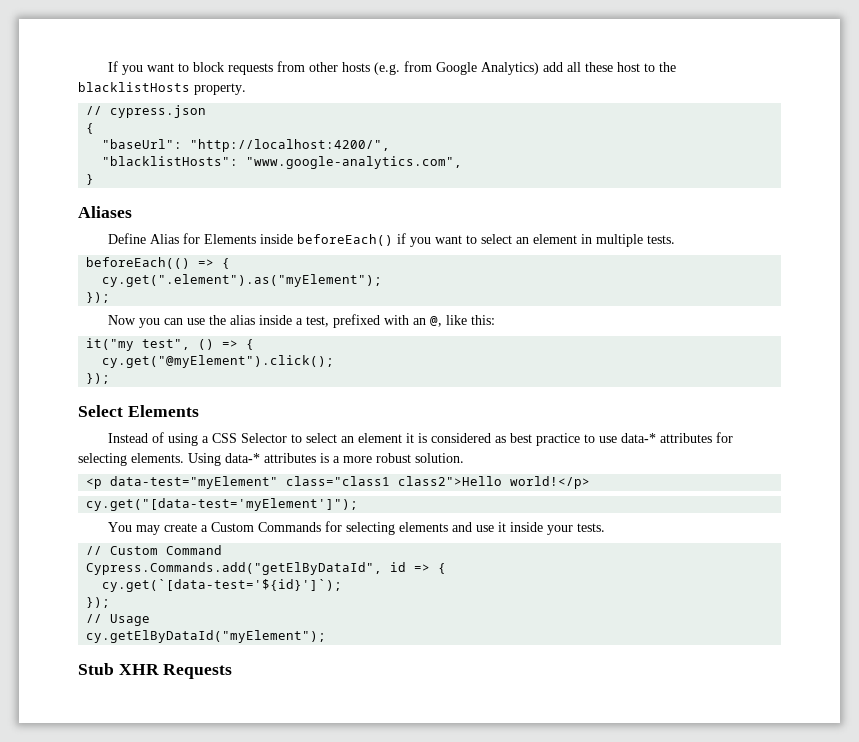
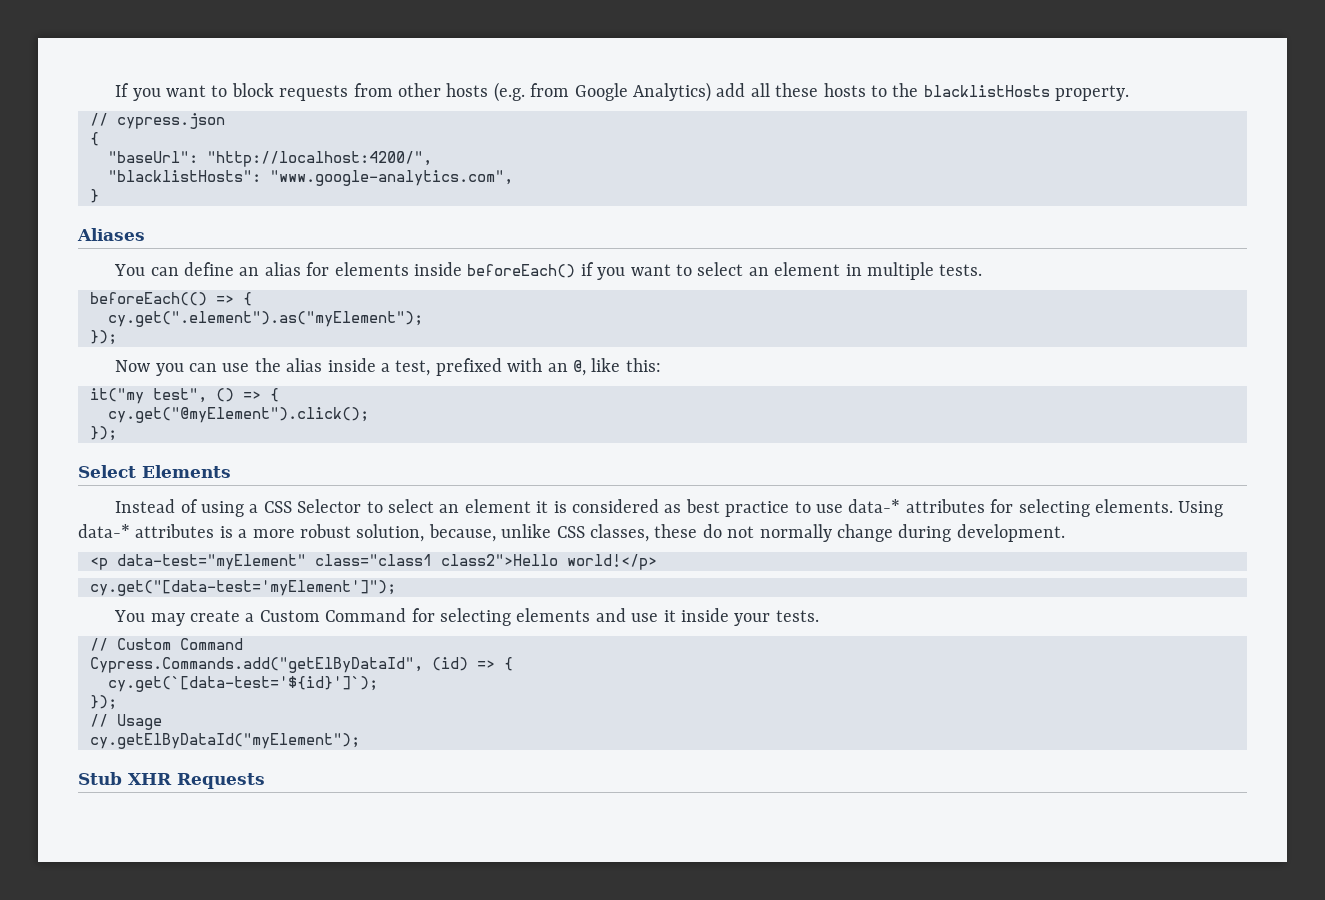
- If you want to block requests from other hosts (e.g. from Google Analytics) add all these host to the blacklistHosts property.
+ If you want to block requests from other hosts (e.g. from Google Analytics) add all these hosts to the blacklistHosts property.
- Define Alias for Elements inside beforeEach() if you want to select an element in multiple tests.
+ You can define an alias for elements inside beforeEach() if you want to select an element in multiple tests.
- Using data-* attributes is a more robust solution.
+ Using data-* attributes is a more robust solution, because, unlike CSS classes, these do not normally change during development.
- You may create a Custom Commands for selecting elements and use it inside your tests.
+ You may create a Custom Command for selecting elements and use it inside your tests.
- Cypress.Commands.add("getElByDataId", id => {
+ Cypress.Commands.add("getElByDataId", (id) => {

